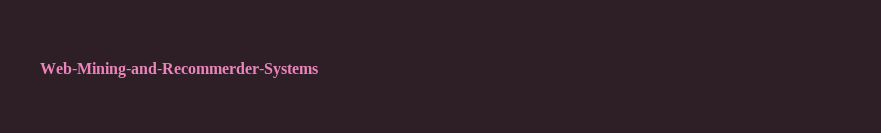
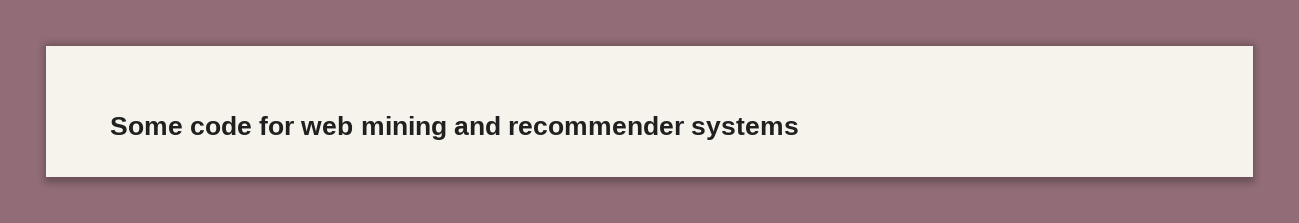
- Web-Mining-and-Recommerder-Systems
+ Some code for web mining and recommender systems

